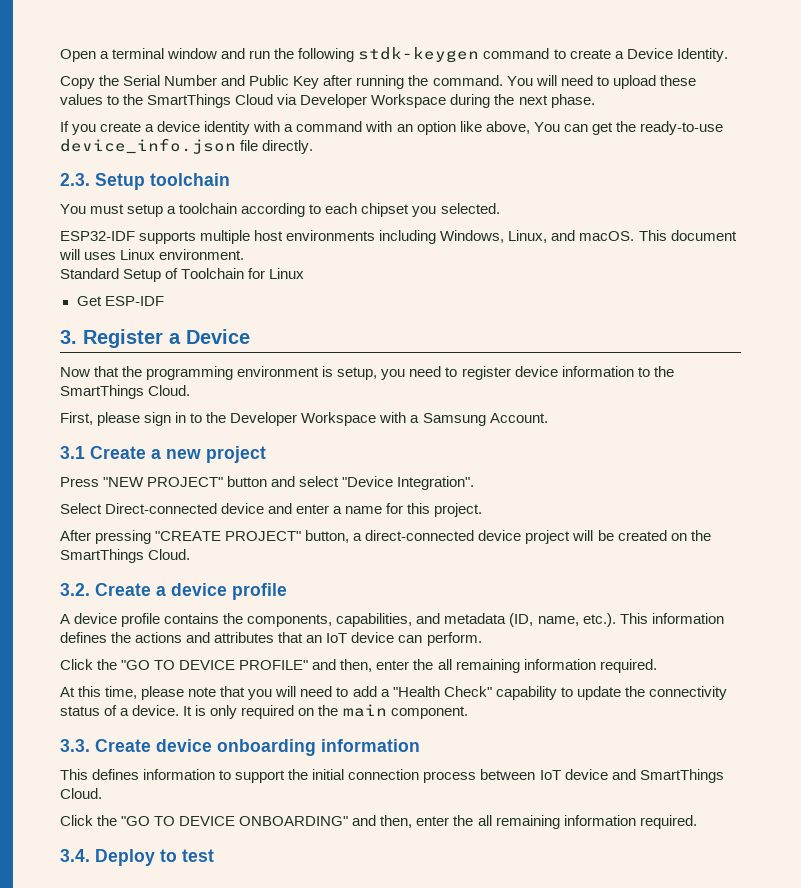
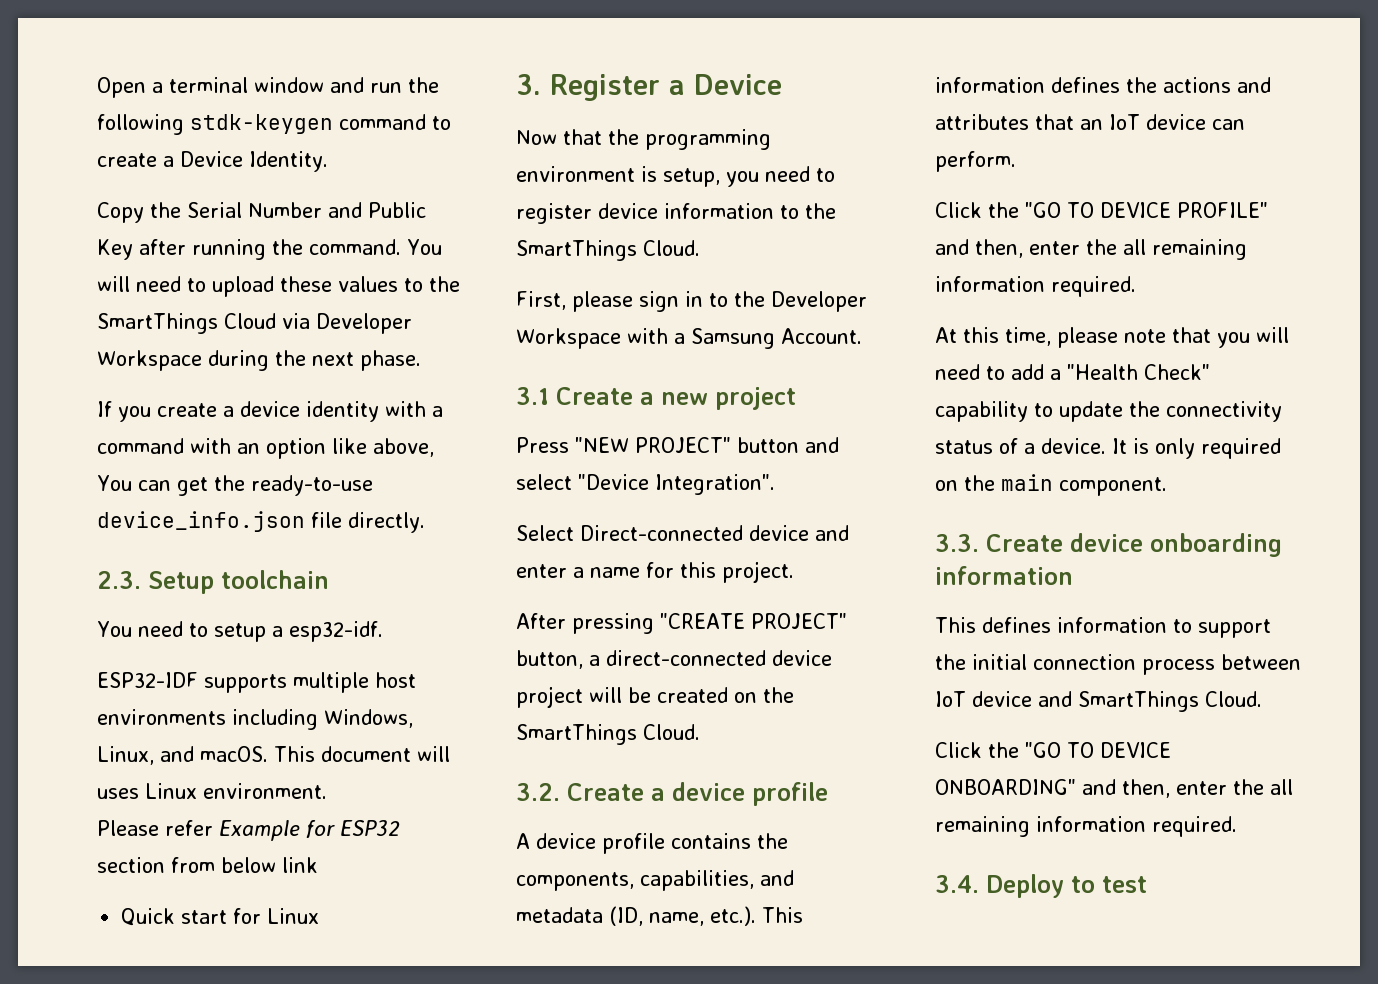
- You must setup a toolchain according to each chipset you selected.
+ You need to setup a esp32-idf.
- Standard Setup of Toolchain for Linux
+ Please refer Example for ESP32 section from below link
+ Quick start for Linux
- Get ESP-IDF

